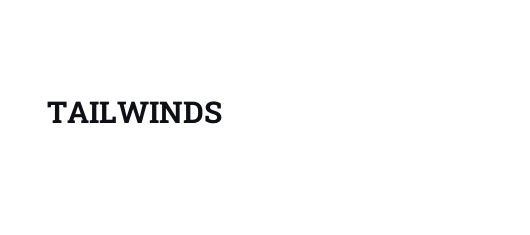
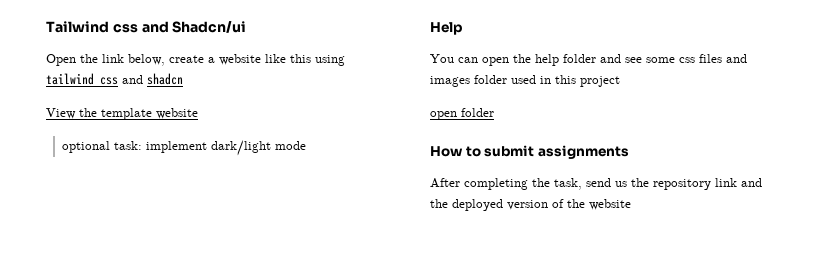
- TAILWINDS
+ Tailwind css and Shadcn/ui
+ Open the link below, create a website like this using tailwind css and shadcn
+ View the template website
+ optional task: implement dark/light mode
+ Help
+ You can open the help folder and see some css files and images folder used in this project
+ open folder
+ How to submit assignments
+ After completing the task, send us the repository link and the deployed version of the website

